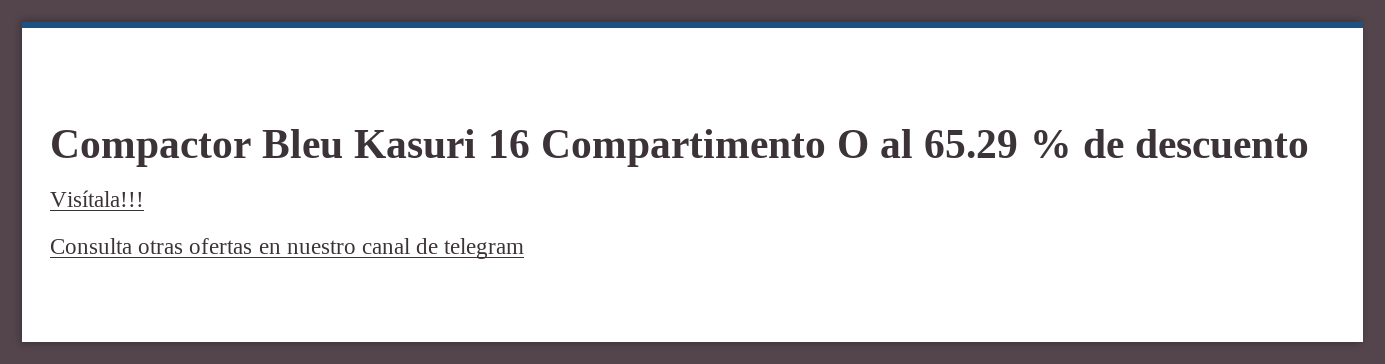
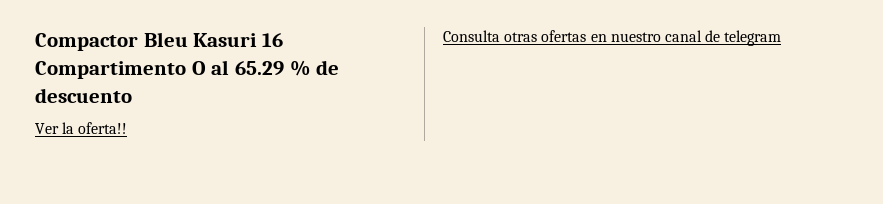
- Visítala!!!
+ Ver la oferta!!

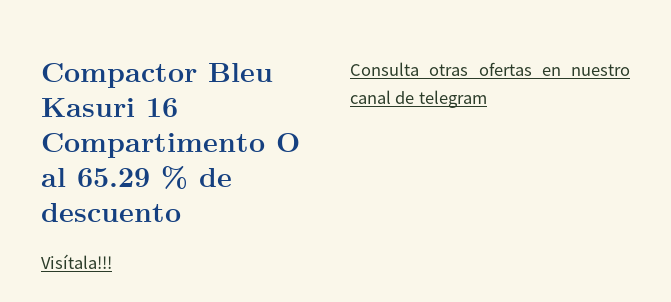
- Ver la oferta!!
+ Visítala!!!

